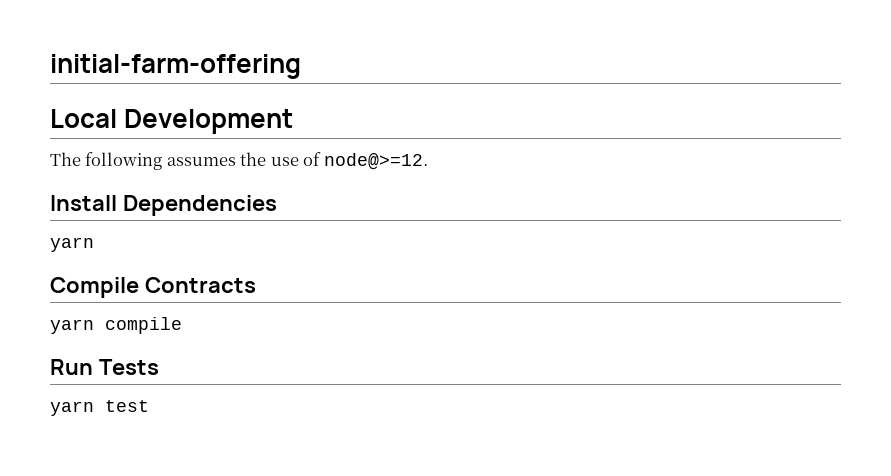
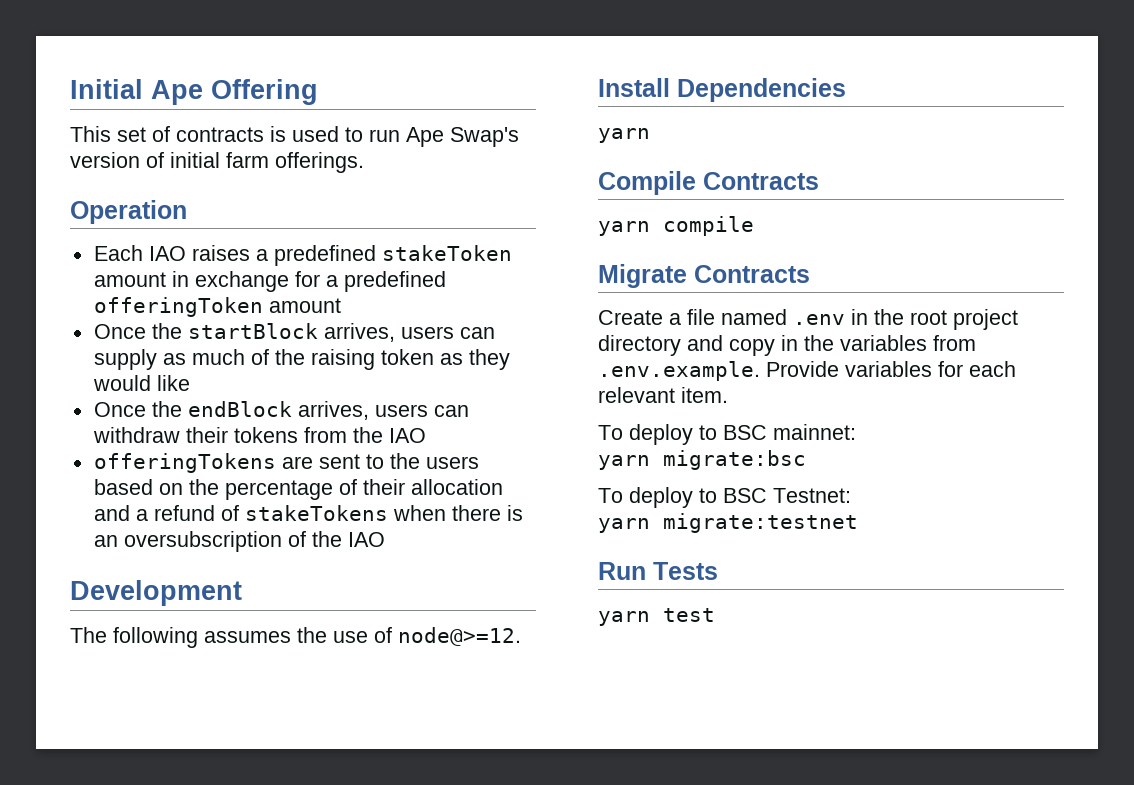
- initial-farm-offering
- Local Development
+ Initial Ape Offering
+ This set of contracts is used to run Ape Swap's version of initial farm offerings.
+ Operation
+ Each IAO raises a predefined stakeToken amount in exchange for a predefined offeringToken amount
+ Once the startBlock arrives, users can supply as much of the raising token as they would like
+ Once the endBlock arrives, users can withdraw their tokens from the IAO
+ offeringTokens are sent to the users based on the percentage of their allocation and a refund of stakeTokens when there is an oversubscription of the IAO
+ Development
+ Migrate Contracts
+ Create a file named .env in the root project directory and copy in the variables from .env.example. Provide variables for each relevant item.
+ To deploy to BSC mainnet:
+ yarn migrate:bsc
+ To deploy to BSC Testnet:
+ yarn migrate:testnet

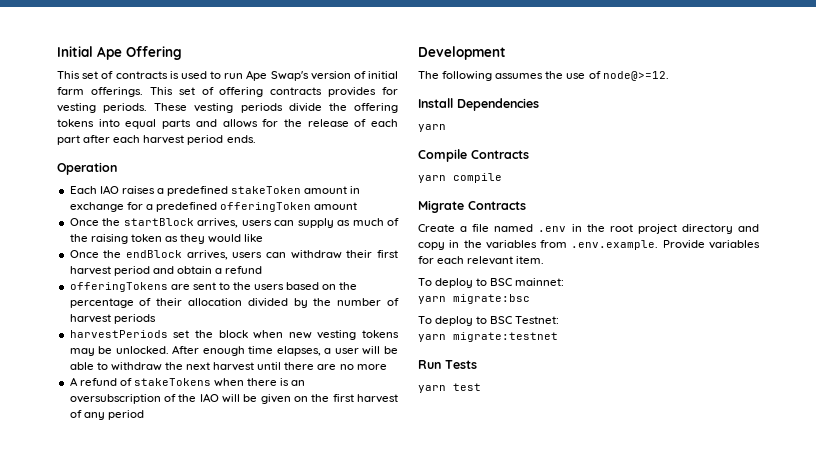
+ This set of offering contracts provides for vesting periods. These vesting periods divide the offering tokens into equal parts and allows for the release of each part after each harvest period ends.
- Once the endBlock arrives, users can withdraw their tokens from the IAO
+ Once the endBlock arrives, users can withdraw their first harvest period and obtain a refund
- offeringTokens are sent to the users based on the percentage of their allocation and a refund of stakeTokens when there is an oversubscription of the IAO
+ offeringTokens are sent to the users based on the percentage of their allocation divided by the number of harvest periods
+ harvestPeriods set the block when new vesting tokens may be unlocked. After enough time elapses, a user will be able to withdraw the next harvest until there are no more
+ A refund of stakeTokens when there is an oversubscription of the IAO will be given on the first harvest of any period

